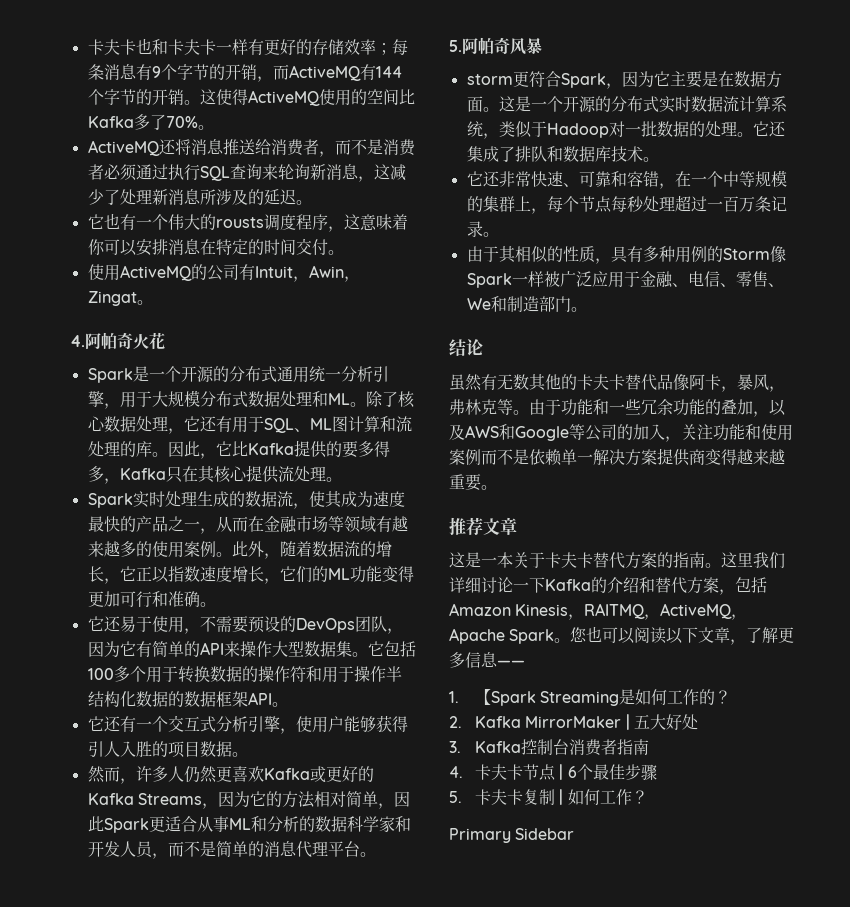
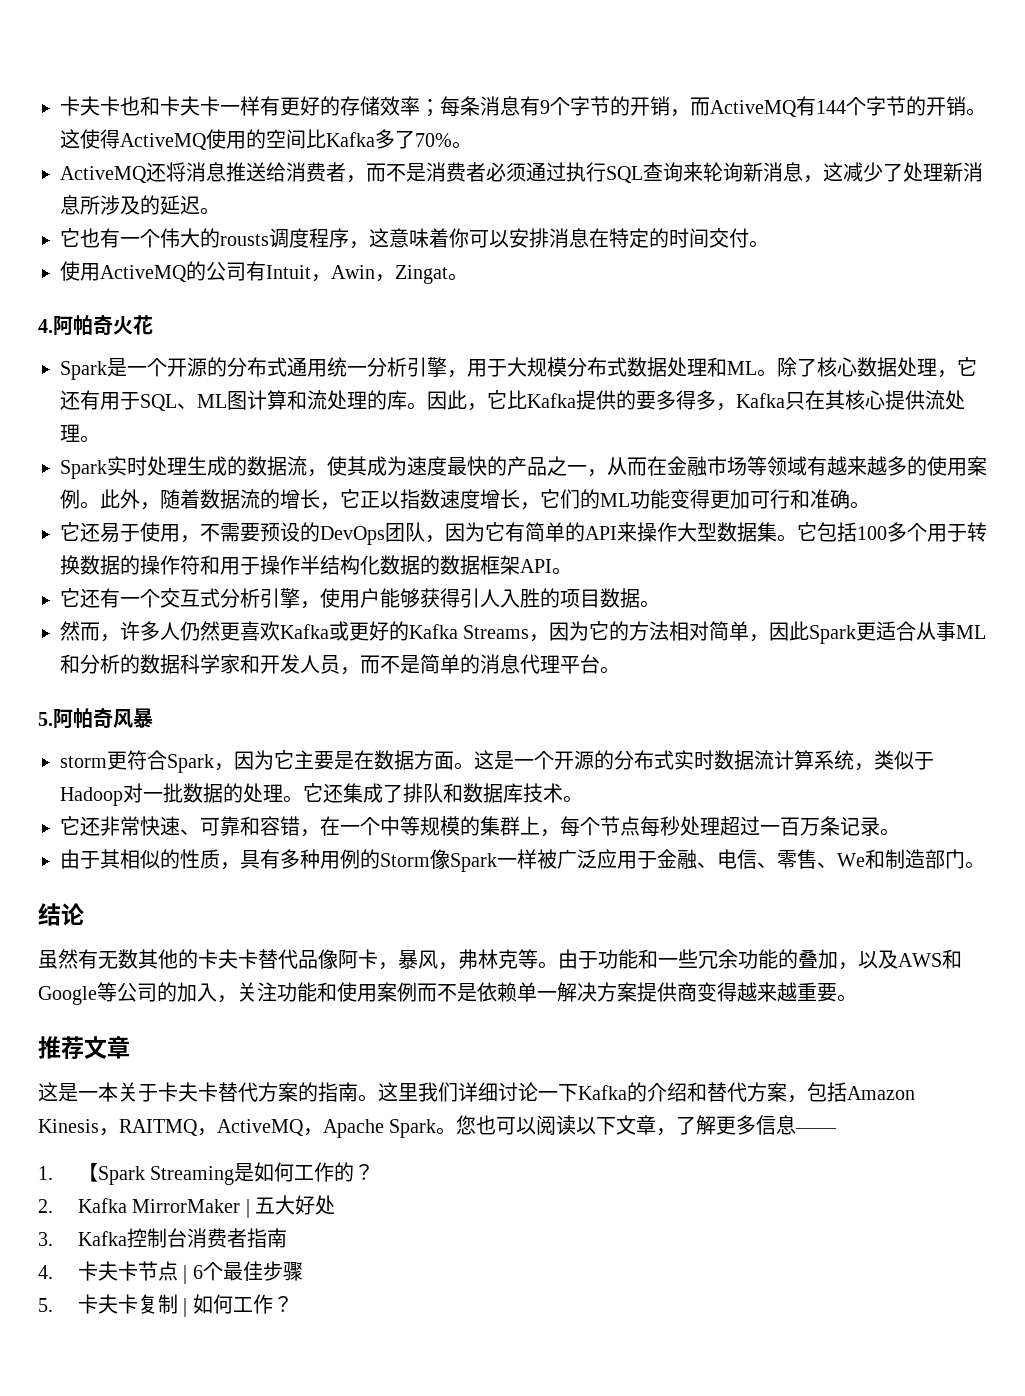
- Primary Sidebar

